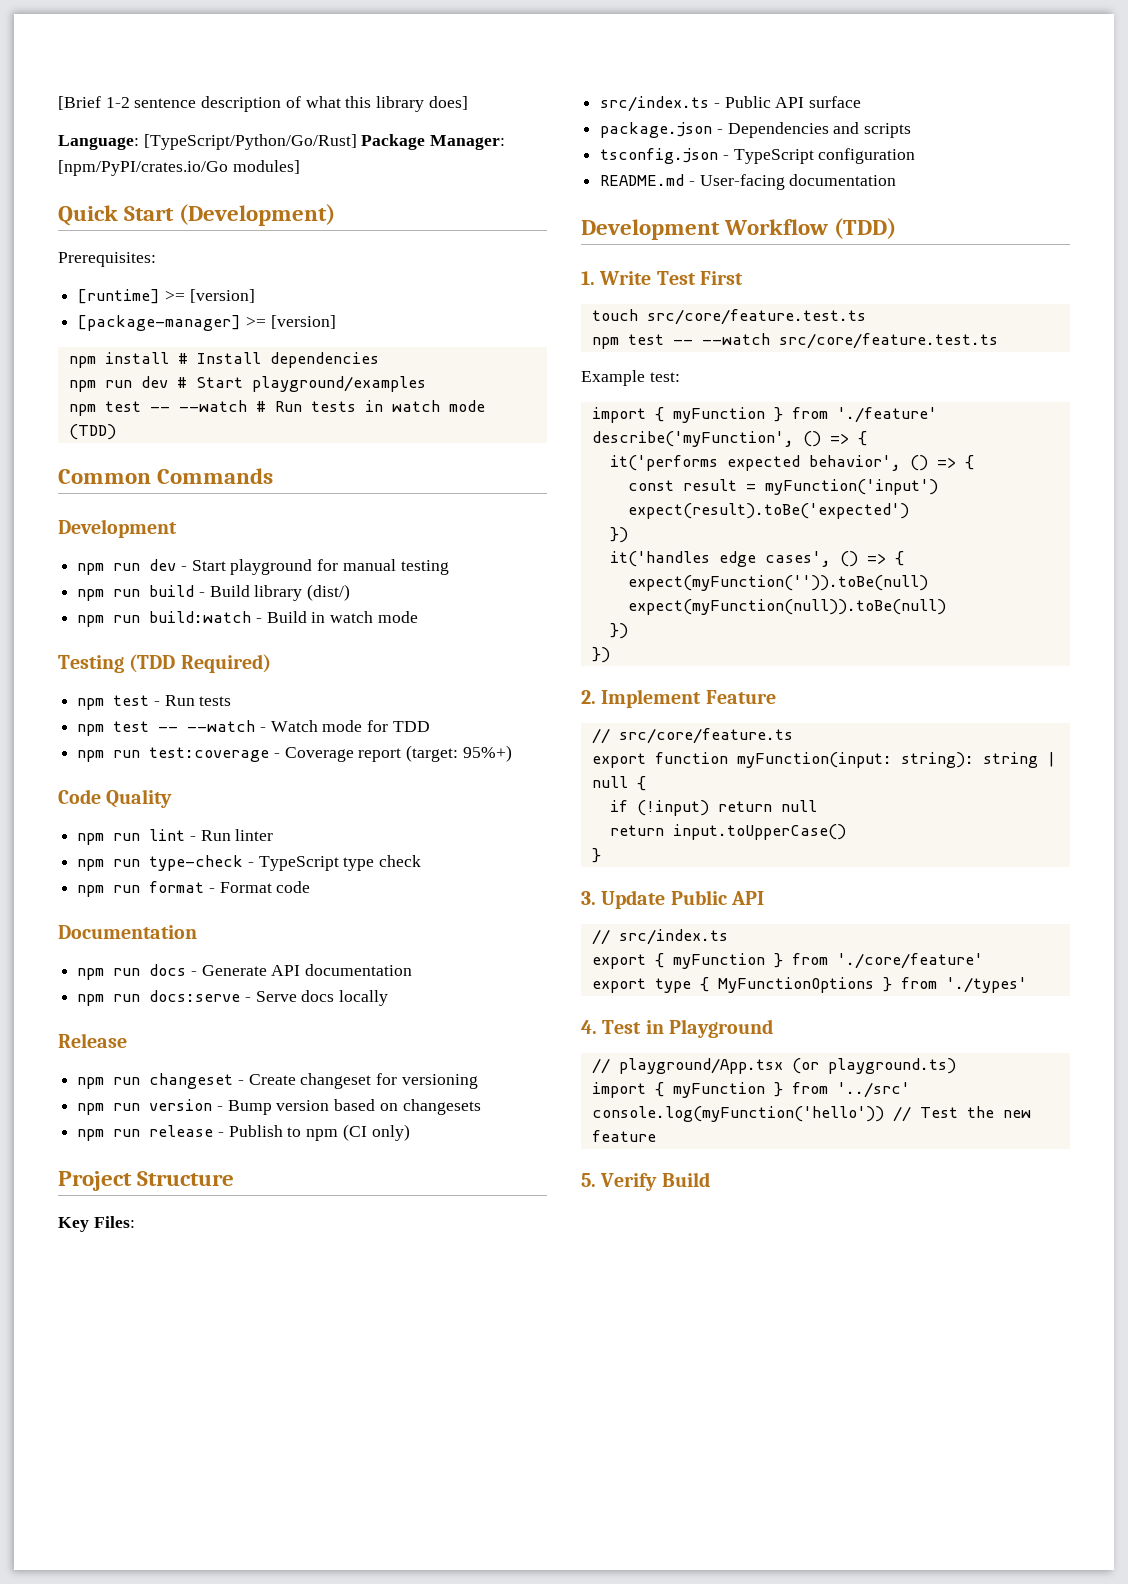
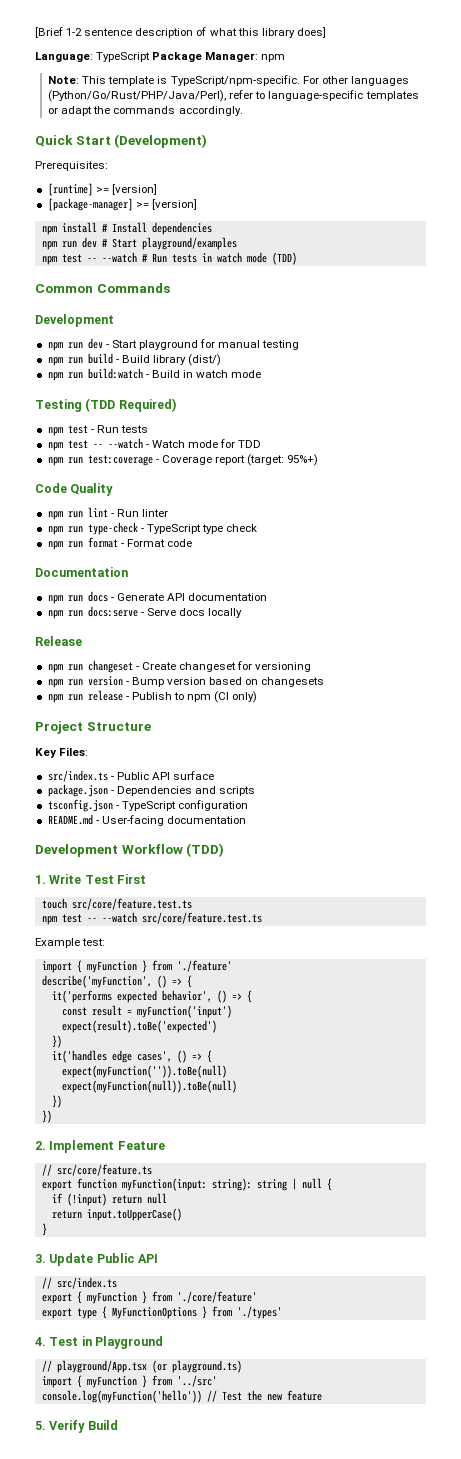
- Language: [TypeScript/Python/Go/Rust] Package Manager: [npm/PyPI/crates.io/Go modules]
+ Language: TypeScript Package Manager: npm
+ Note: This template is TypeScript/npm-specific. For other languages (Python/Go/Rust/PHP/Java/Perl), refer to language-specific templates or adapt the commands accordingly.

